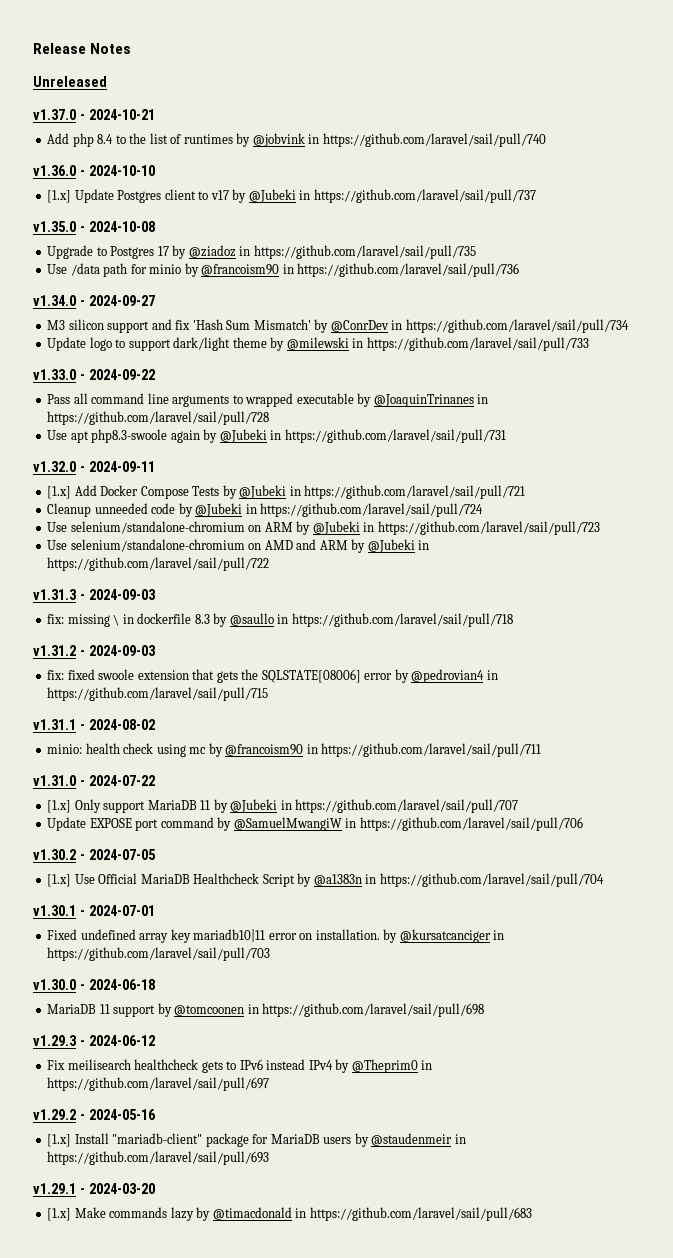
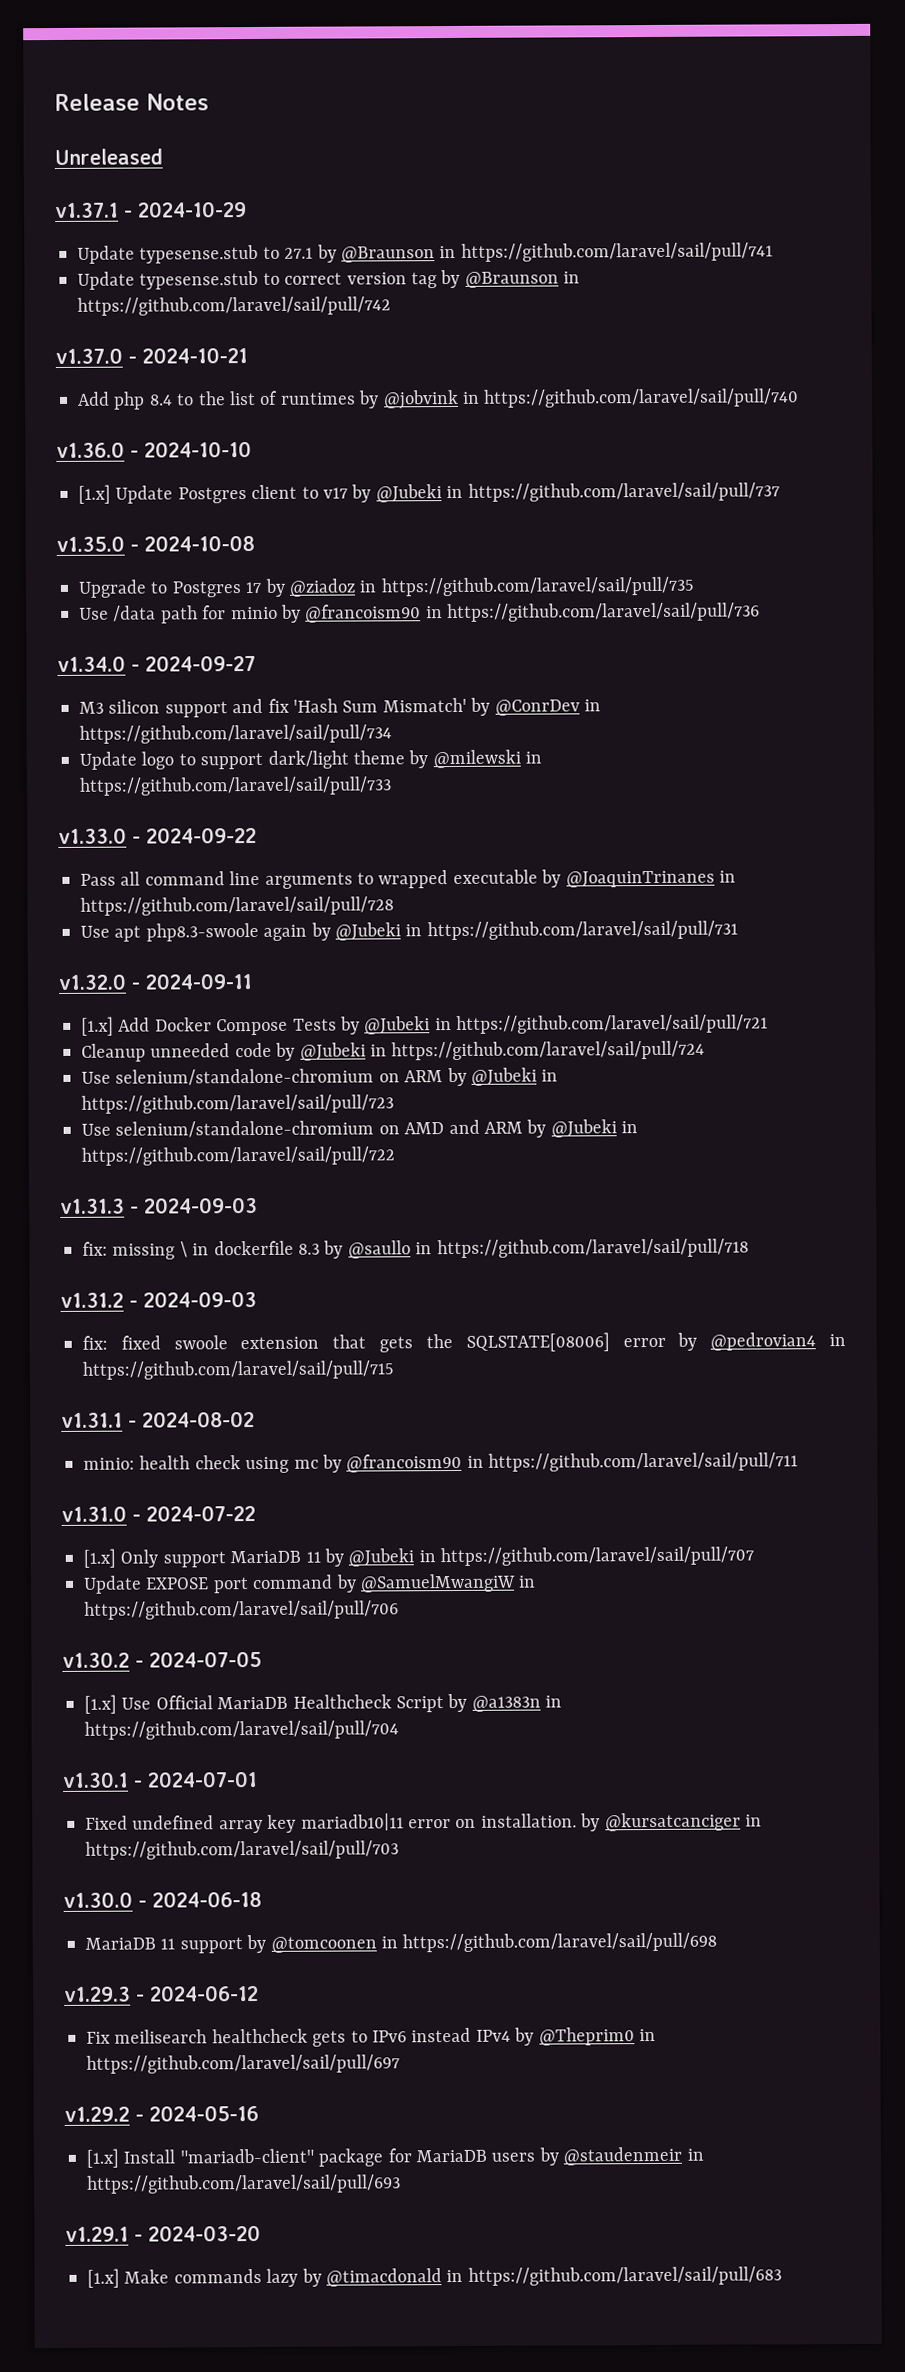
+ v1.37.1 - 2024-10-29
+ Update typesense.stub to 27.1 by @Braunson in https://github.com/laravel/sail/pull/741
+ Update typesense.stub to correct version tag by @Braunson in https://github.com/laravel/sail/pull/742

